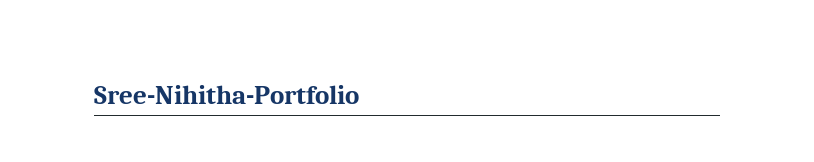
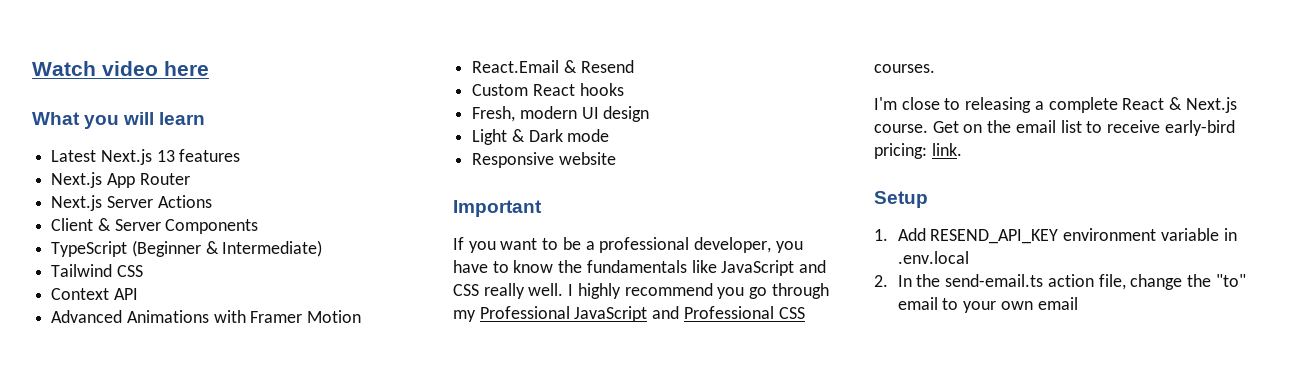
- Sree-Nihitha-Portfolio
+ Watch video here
+ What you will learn
+ Latest Next.js 13 features
+ Next.js App Router
+ Next.js Server Actions
+ Client & Server Components
+ TypeScript (Beginner & Intermediate)
+ Tailwind CSS
+ Context API
+ Advanced Animations with Framer Motion
+ React.Email & Resend
+ Custom React hooks
+ Fresh, modern UI design
+ Light & Dark mode
+ Responsive website
+ Important
+ If you want to be a professional developer, you have to know the fundamentals like JavaScript and CSS really well. I highly recommend you go through my Professional JavaScript and Professional CSS courses.
+ I'm close to releasing a complete React & Next.js course. Get on the email list to receive early-bird pricing: link.
+ Setup
+ 1. Add RESEND_API_KEY environment variable in .env.local
+ 2. In the send-email.ts action file, change the "to" email to your own email

